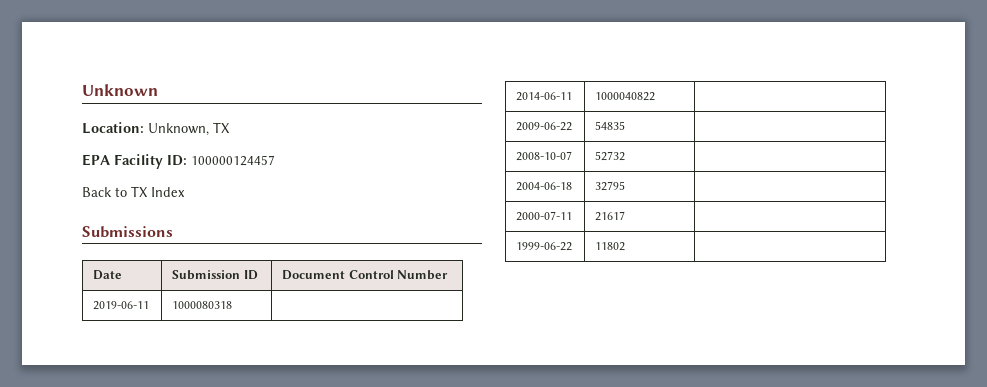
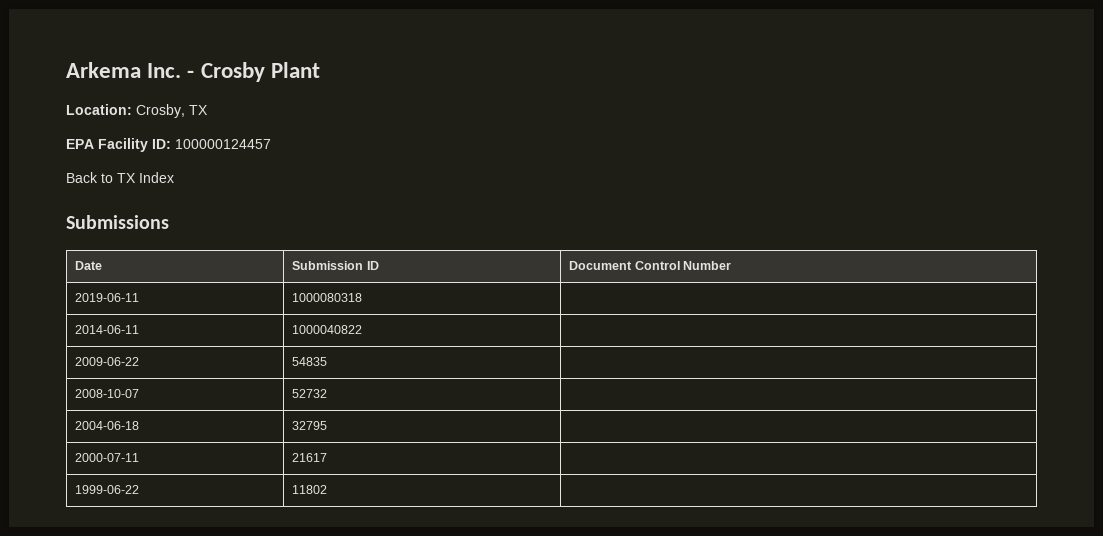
- Unknown
+ Arkema Inc. - Crosby Plant
- Location: Unknown, TX
+ Location: Crosby, TX

